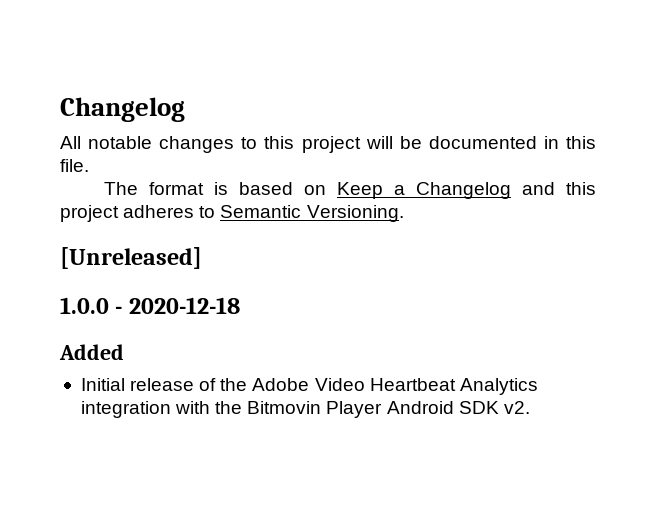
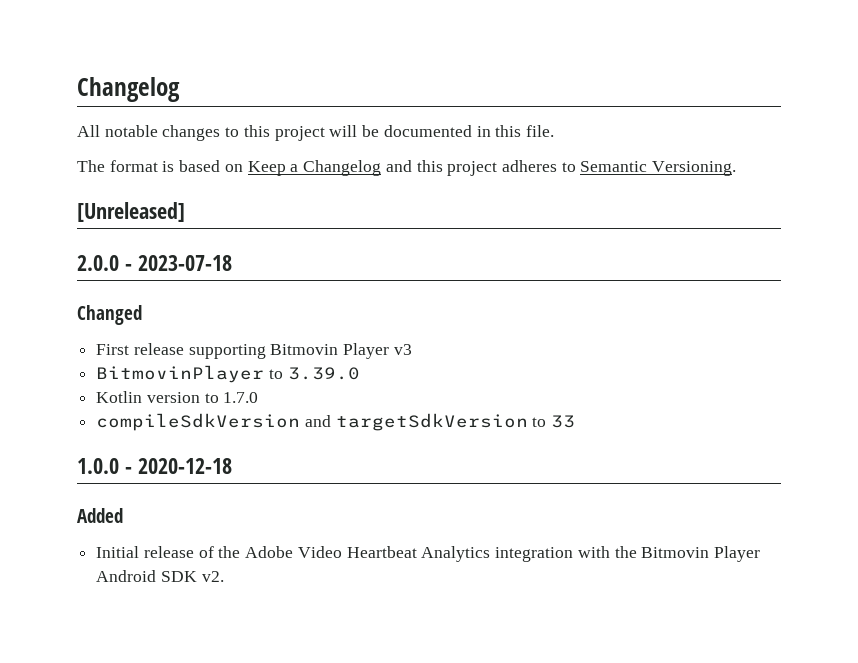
+ 2.0.0 - 2023-07-18
+ Changed
+ First release supporting Bitmovin Player v3
+ BitmovinPlayer to 3.39.0
+ Kotlin version to 1.7.0
+ compileSdkVersion and targetSdkVersion to 33

